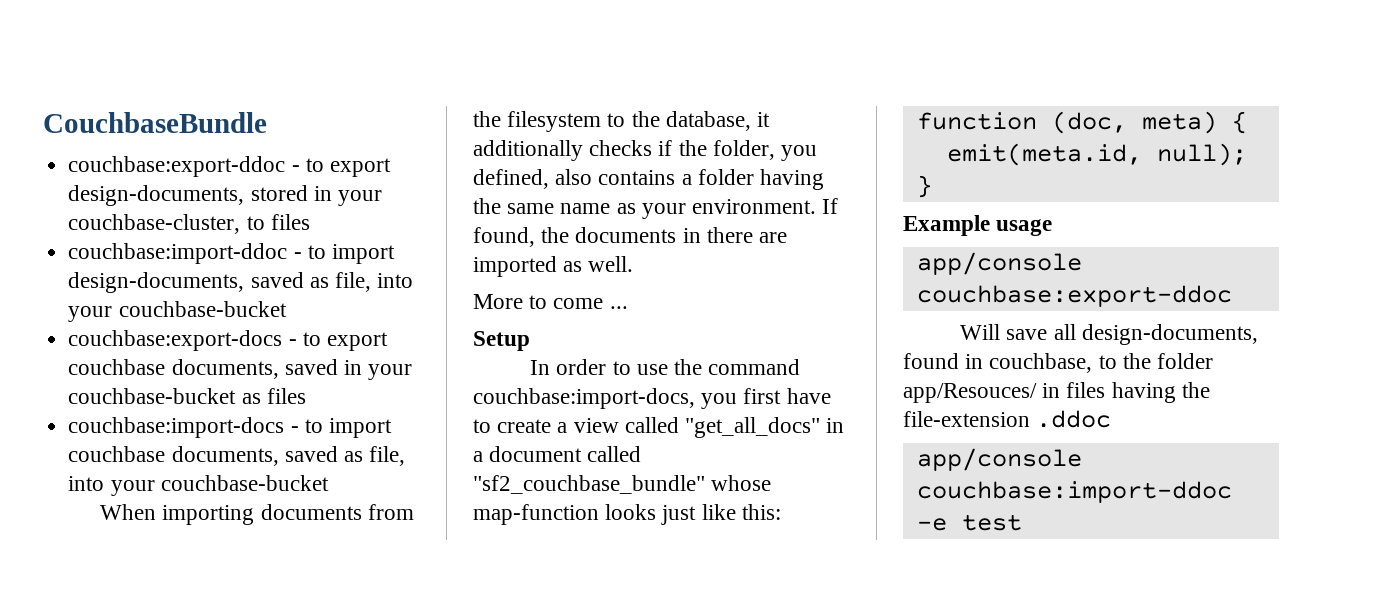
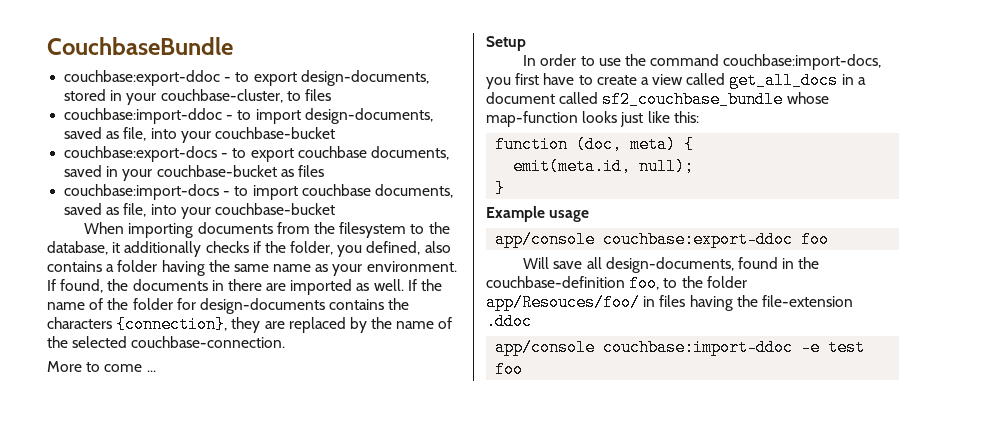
+ If the name of the folder for design-documents contains the characters {connection}, they are replaced by the name of the selected couchbase-connection.
- In order to use the command couchbase:import-docs, you first have to create a view called "get_all_docs" in a document called "sf2_couchbase_bundle" whose map-function looks just like this:
+ In order to use the command couchbase:import-docs, you first have to create a view called get_all_docs in a document called sf2_couchbase_bundle whose map-function looks just like this:
- app/console couchbase:export-ddoc
+ app/console couchbase:export-ddoc foo
- Will save all design-documents, found in couchbase, to the folder app/Resouces/ in files having the file-extension .ddoc
+ Will save all design-documents, found in the couchbase-definition foo, to the folder app/Resouces/foo/ in files having the file-extension .ddoc
- app/console couchbase:import-ddoc -e test
+ app/console couchbase:import-ddoc -e test foo

